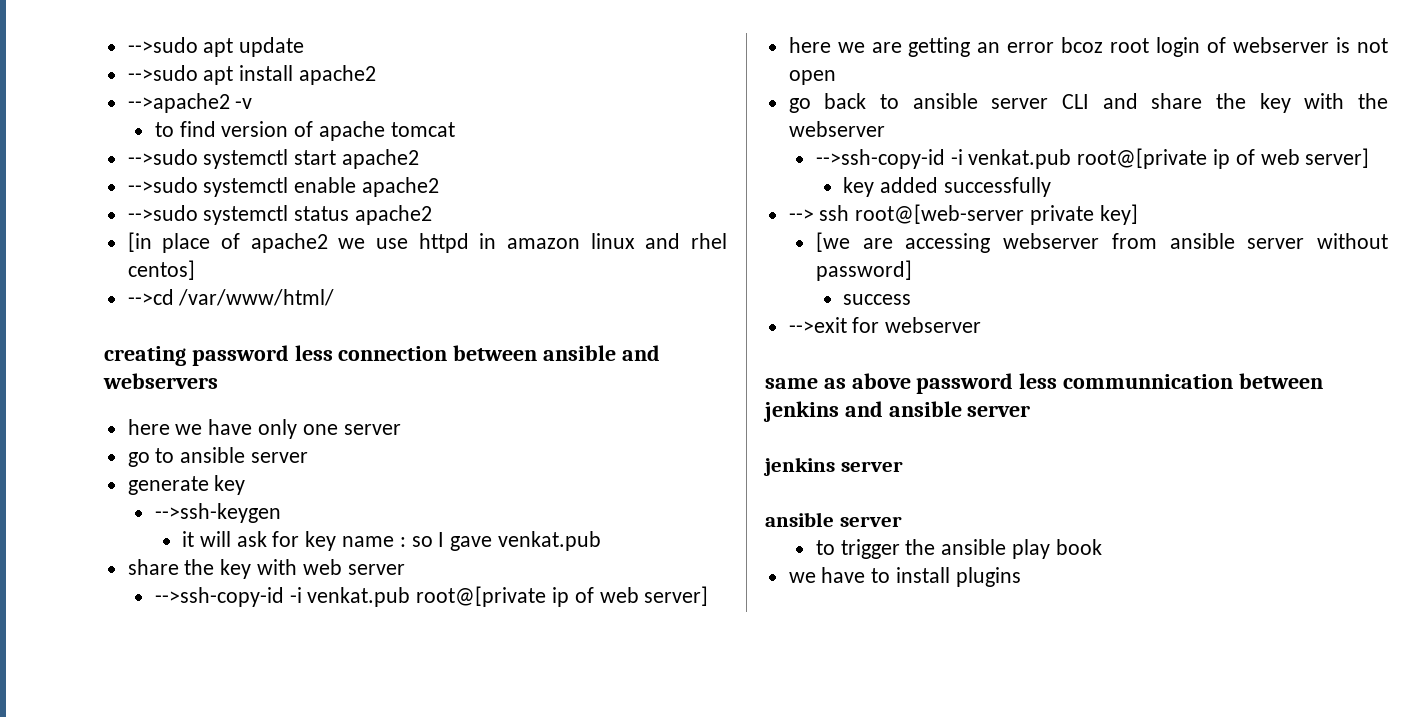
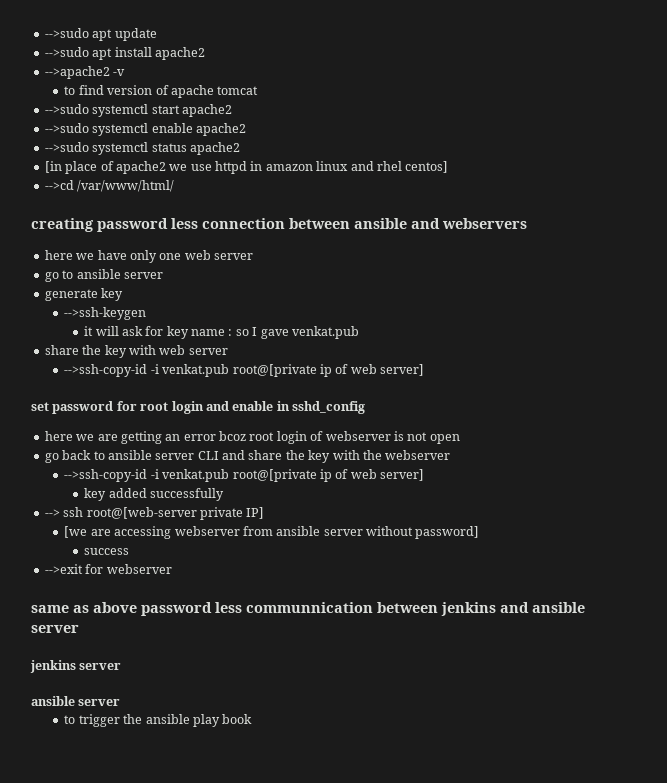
- here we have only one server
+ here we have only one web server
+ set password for root login and enable in sshd_config
- --> ssh root@[web-server private key]
+ --> ssh root@[web-server private IP]
- we have to install plugins

